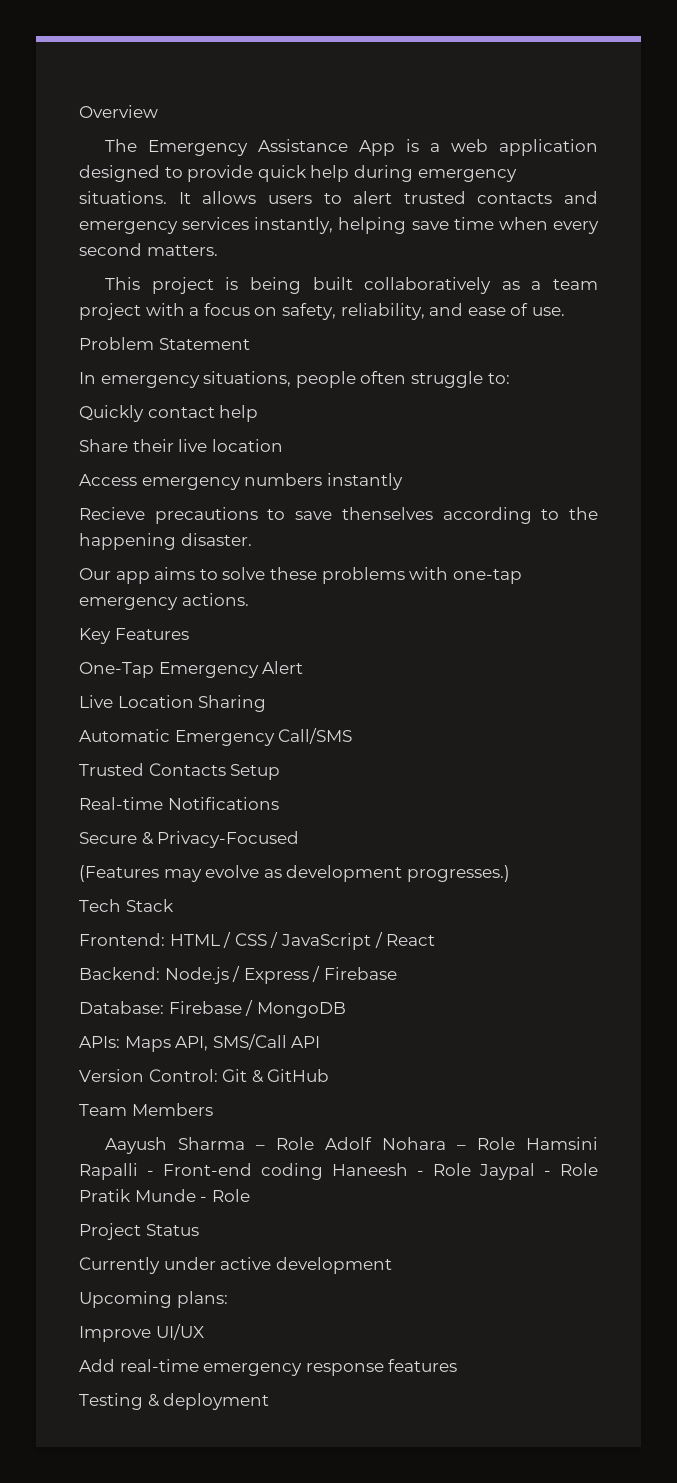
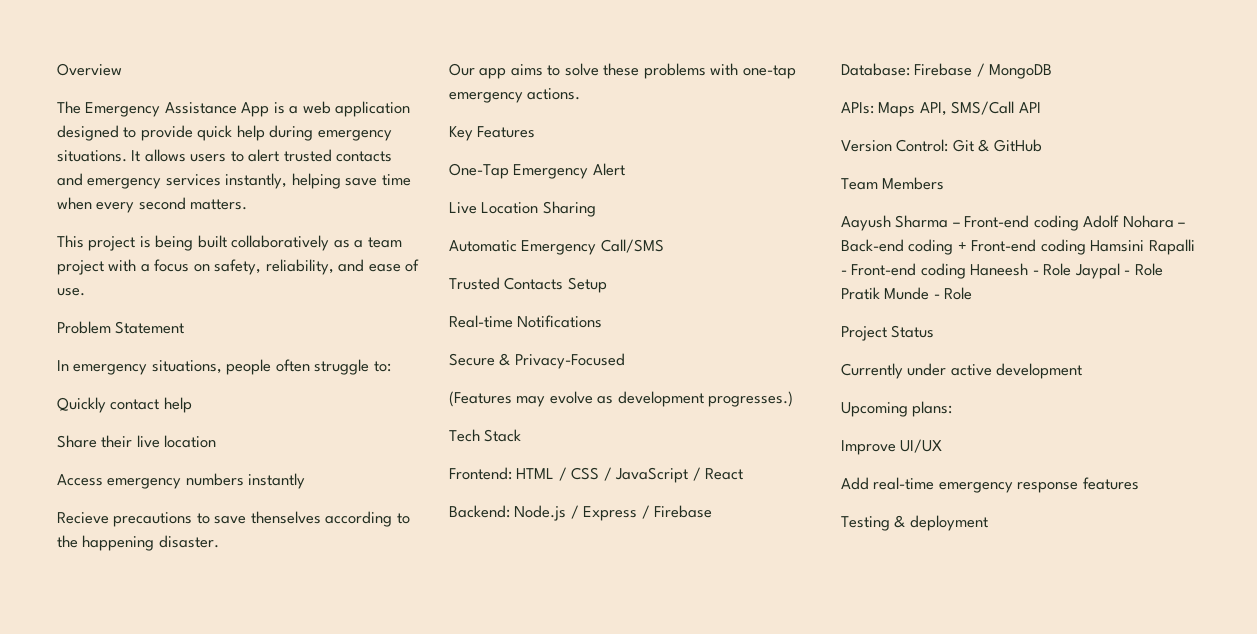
- Aayush Sharma – Role Adolf Nohara – Role Hamsini Rapalli - Front-end coding Haneesh - Role Jaypal - Role Pratik Munde - Role
+ Aayush Sharma – Front-end coding Adolf Nohara – Back-end coding + Front-end coding Hamsini Rapalli - Front-end coding Haneesh - Role Jaypal - Role Pratik Munde - Role

